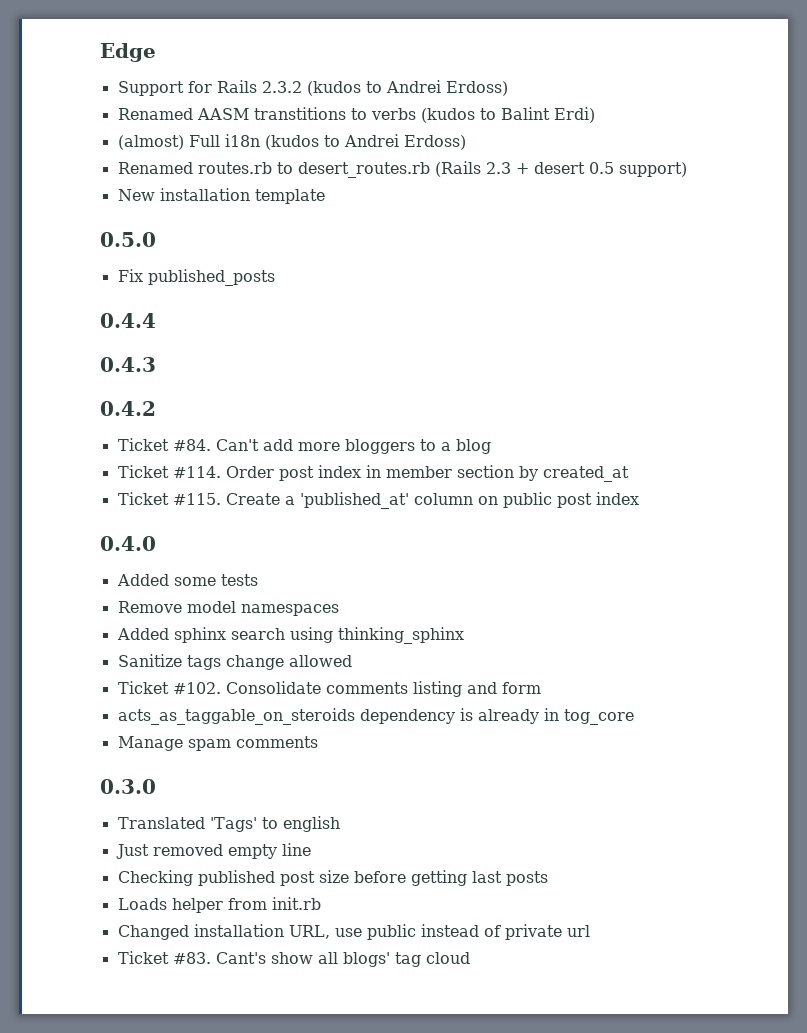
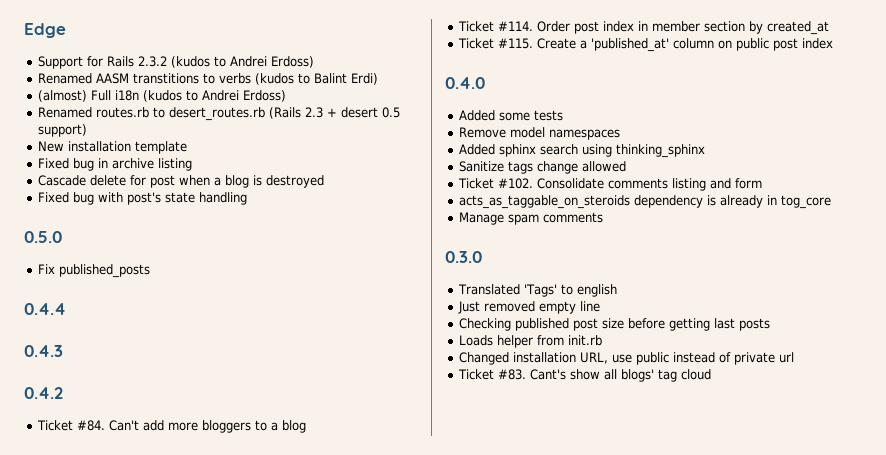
+ Fixed bug in archive listing
+ Cascade delete for post when a blog is destroyed
+ Fixed bug with post's state handling

